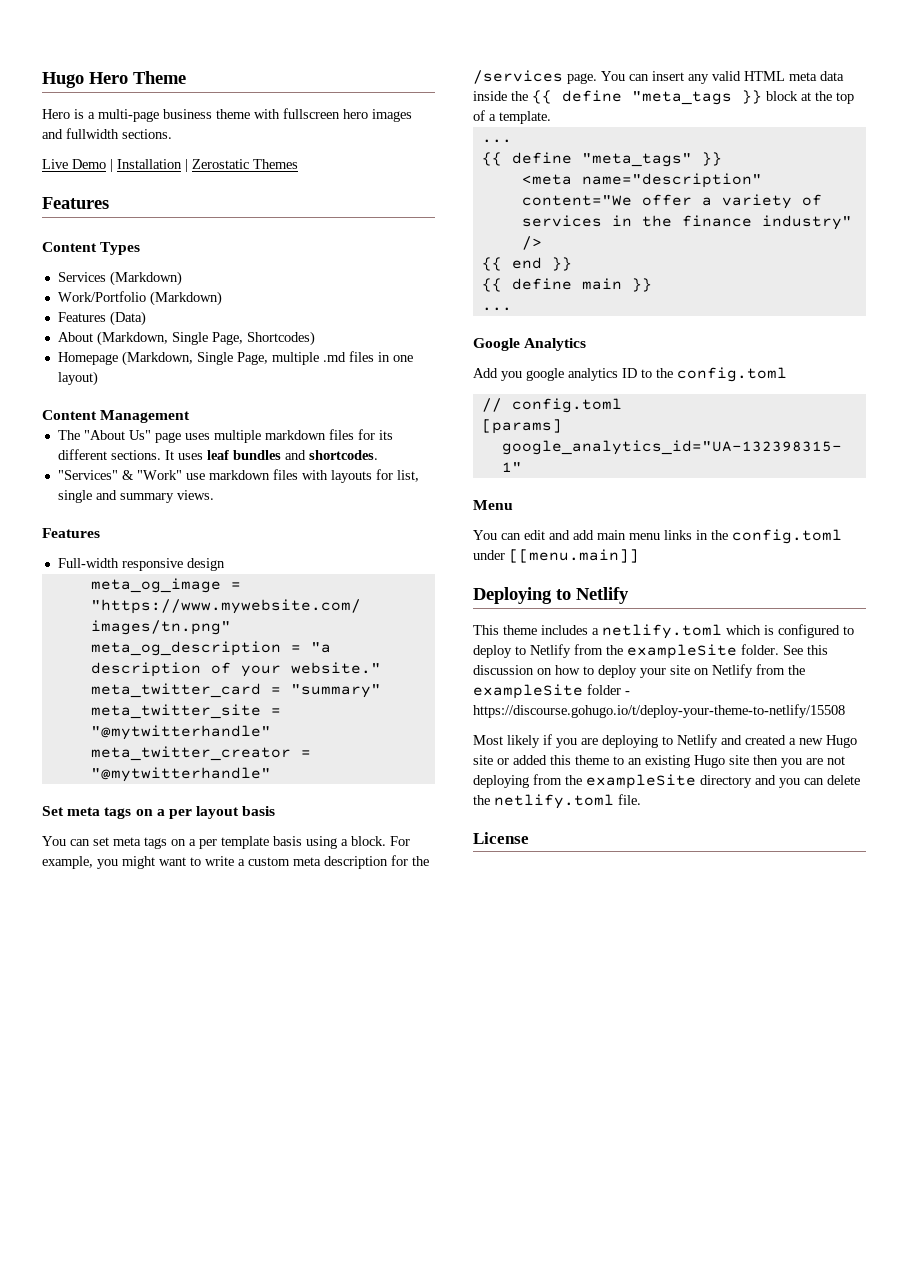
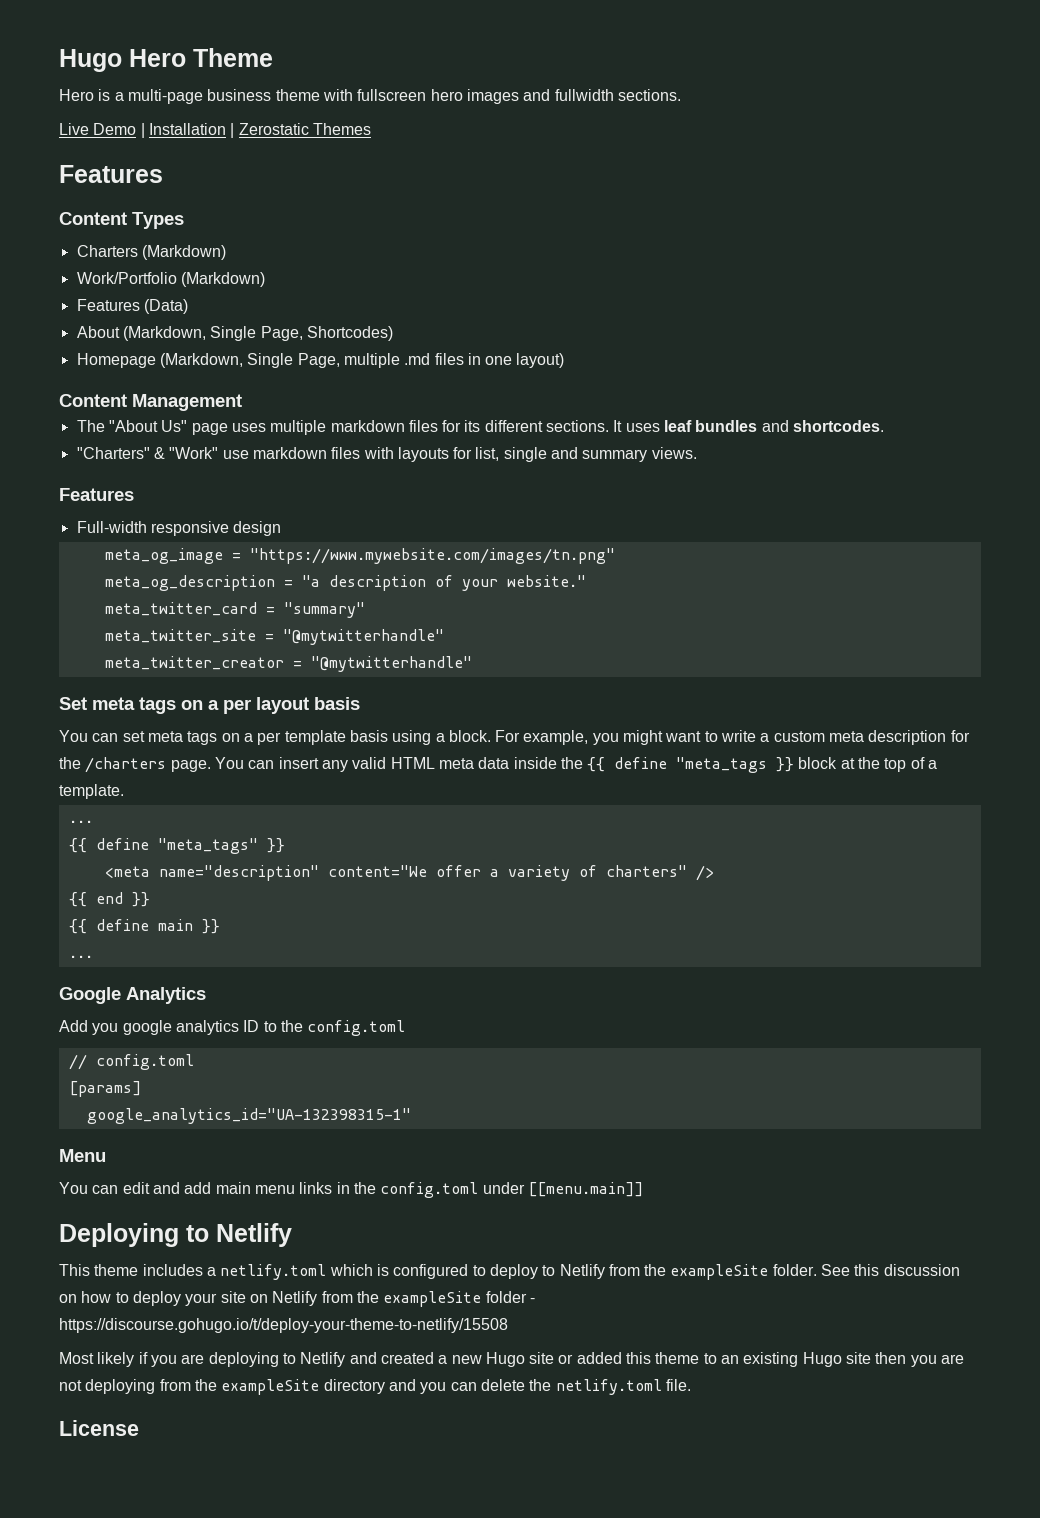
- Services (Markdown)
+ Charters (Markdown)
- "Services" & "Work" use markdown files with layouts for list, single and summary views.
+ "Charters" & "Work" use markdown files with layouts for list, single and summary views.
- For example, you might want to write a custom meta description for the /services page.
+ For example, you might want to write a custom meta description for the /charters page.
- <meta name="description" content="We offer a variety of services in the finance industry" />
+ <meta name="description" content="We offer a variety of charters" />

